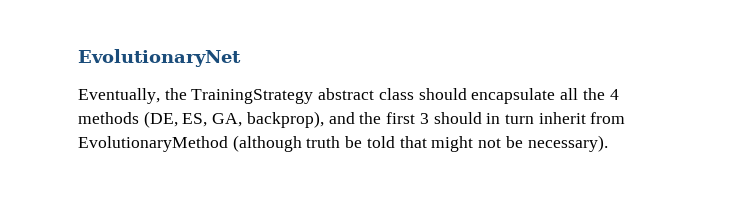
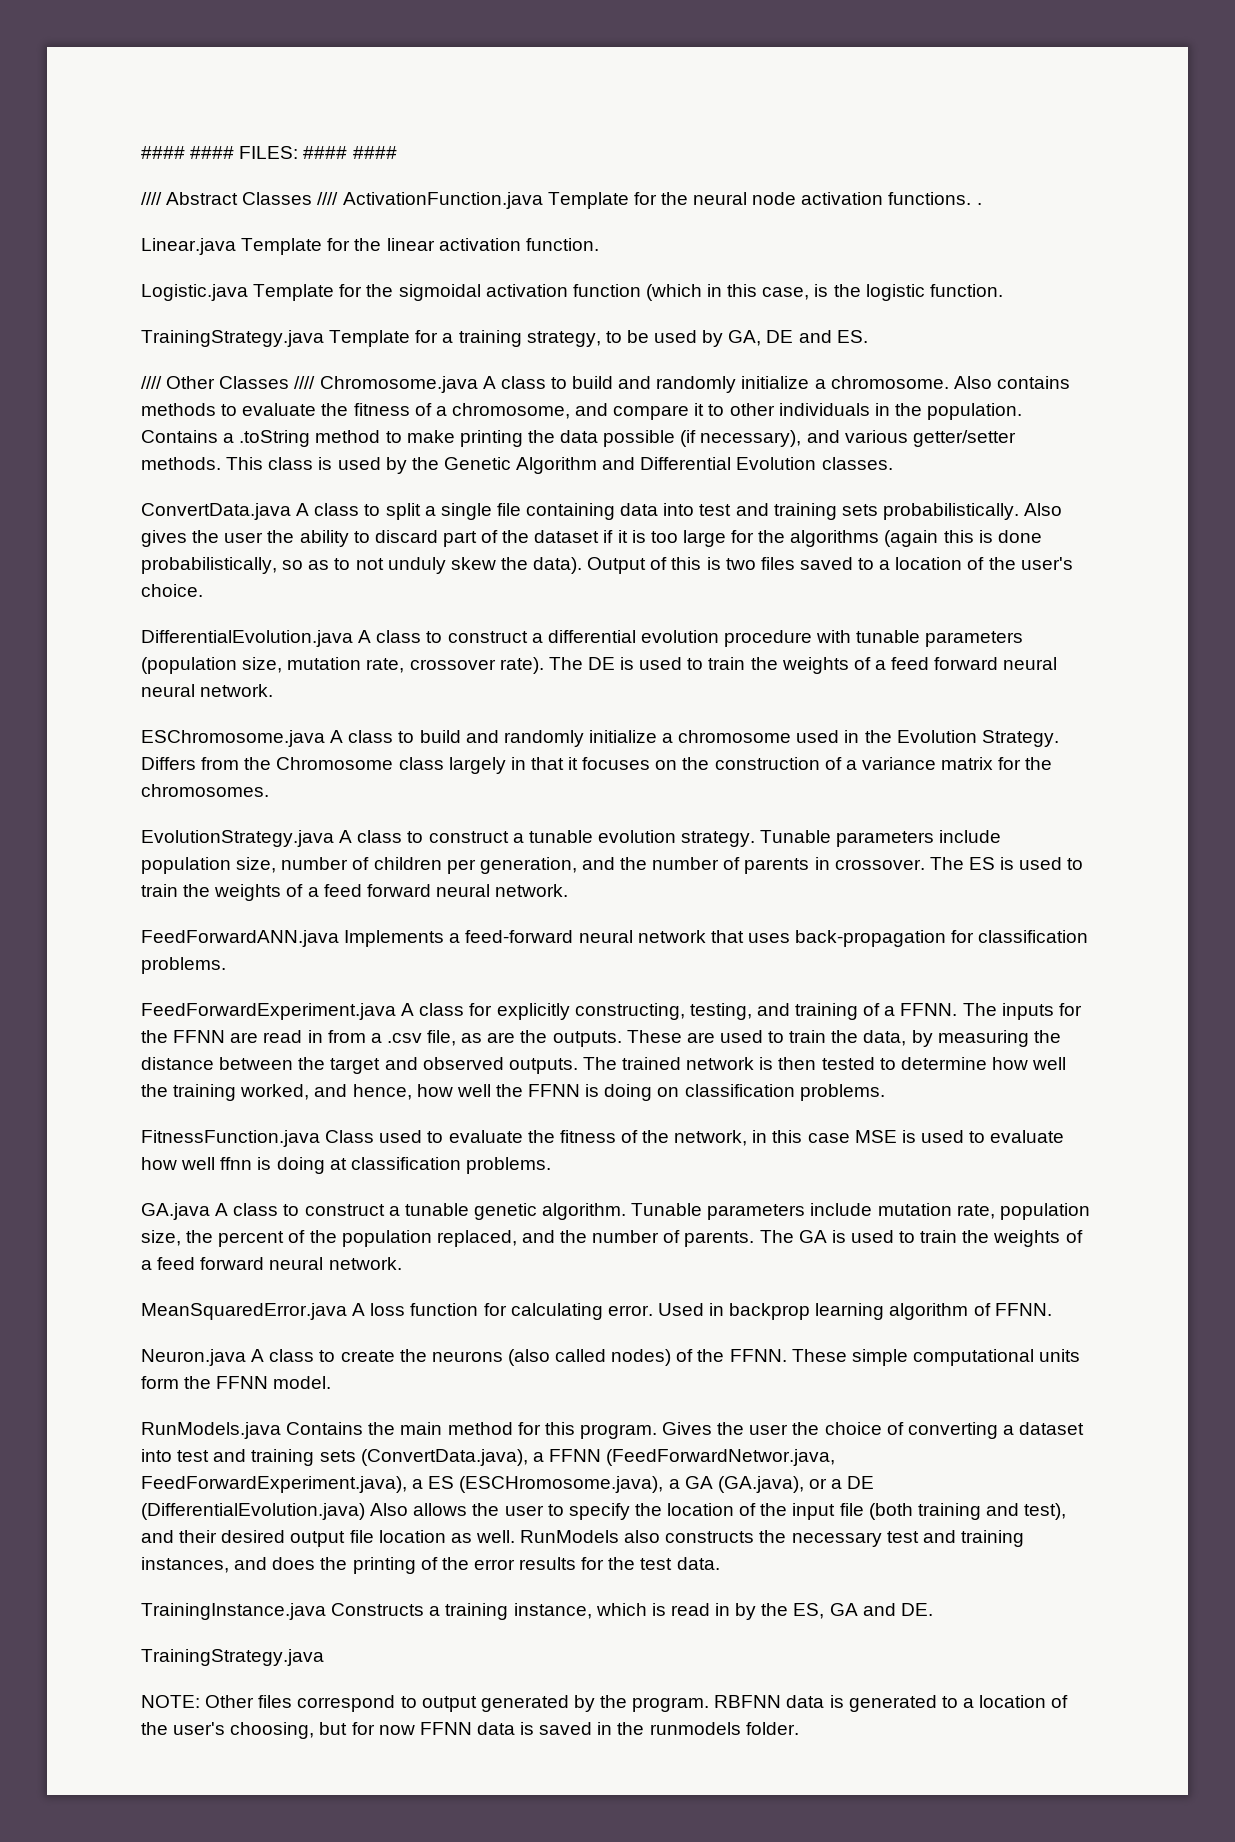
- EvolutionaryNet
- Eventually, the TrainingStrategy abstract class should encapsulate all the 4 methods (DE, ES, GA, backprop), and the first 3 should in turn inherit from EvolutionaryMethod (although truth be told that might not be necessary).
+ #### #### FILES: #### ####
+ //// Abstract Classes //// ActivationFunction.java Template for the neural node activation functions. .
+ Linear.java Template for the linear activation function.
+ Logistic.java Template for the sigmoidal activation function (which in this case, is the logistic function.
+ TrainingStrategy.java Template for a training strategy, to be used by GA, DE and ES.
+ //// Other Classes //// Chromosome.java A class to build and randomly initialize a chromosome. Also contains methods to evaluate the fitness of a chromosome, and compare it to other individuals in the population. Contains a .toString method to make printing the data possible (if necessary), and various getter/setter methods. This class is used by the Genetic Algorithm and Differential Evolution classes.
+ ConvertData.java A class to split a single file containing data into test and training sets probabilistically. Also gives the user the ability to discard part of the dataset if it is too large for the algorithms (again this is done probabilistically, so as to not unduly skew the data). Output of this is two files saved to a location of the user's choice.
+ DifferentialEvolution.java A class to construct a differential evolution procedure with tunable parameters (population size, mutation rate, crossover rate). The DE is used to train the weights of a feed forward neural neural network.
+ ESChromosome.java A class to build and randomly initialize a chromosome used in the Evolution Strategy. Differs from the Chromosome class largely in that it focuses on the construction of a variance matrix for the chromosomes.
+ EvolutionStrategy.java A class to construct a tunable evolution strategy. Tunable parameters include population size, number of children per generation, and the number of parents in crossover. The ES is used to train the weights of a feed forward neural network.
+ FeedForwardANN.java Implements a feed-forward neural network that uses back-propagation for classification problems.
+ FeedForwardExperiment.java A class for explicitly constructing, testing, and training of a FFNN. The inputs for the FFNN are read in from a .csv file, as are the outputs. These are used to train the data, by measuring the distance between the target and observed outputs. The trained network is then tested to determine how well the training worked, and hence, how well the FFNN is doing on classification problems.
+ FitnessFunction.java Class used to evaluate the fitness of the network, in this case MSE is used to evaluate how well ffnn is doing at classification problems.
+ GA.java A class to construct a tunable genetic algorithm. Tunable parameters include mutation rate, population size, the percent of the population replaced, and the number of parents. The GA is used to train the weights of a feed forward neural network.
+ MeanSquaredError.java A loss function for calculating error. Used in backprop learning algorithm of FFNN.
+ Neuron.java A class to create the neurons (also called nodes) of the FFNN. These simple computational units form the FFNN model.
+ RunModels.java Contains the main method for this program. Gives the user the choice of converting a dataset into test and training sets (ConvertData.java), a FFNN (FeedForwardNetwor.java, FeedForwardExperiment.java), a ES (ESCHromosome.java), a GA (GA.java), or a DE (DifferentialEvolution.java) Also allows the user to specify the location of the input file (both training and test), and their desired output file location as well. RunModels also constructs the necessary test and training instances, and does the printing of the error results for the test data.
+ TrainingInstance.java Constructs a training instance, which is read in by the ES, GA and DE.
+ TrainingStrategy.java
+ NOTE: Other files correspond to output generated by the program. RBFNN data is generated to a location of the user's choosing, but for now FFNN data is saved in the runmodels folder.

